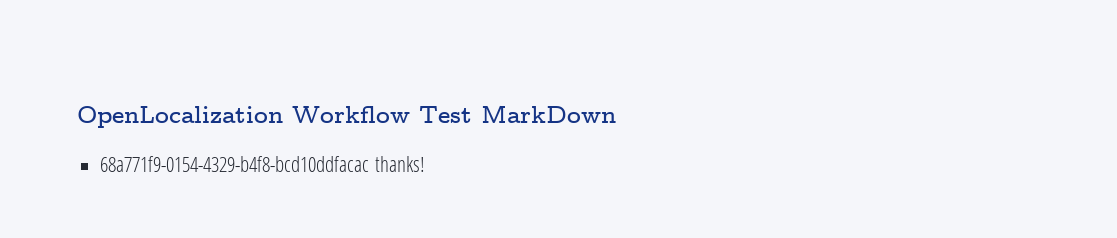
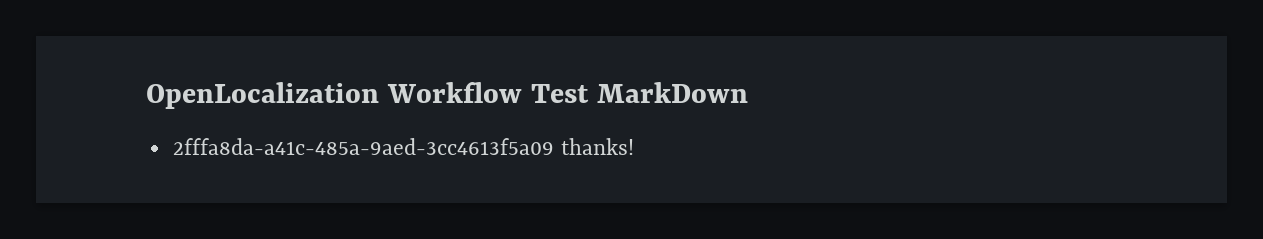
- 68a771f9-0154-4329-b4f8-bcd10ddfacac thanks!
+ 2fffa8da-a41c-485a-9aed-3cc4613f5a09 thanks!

